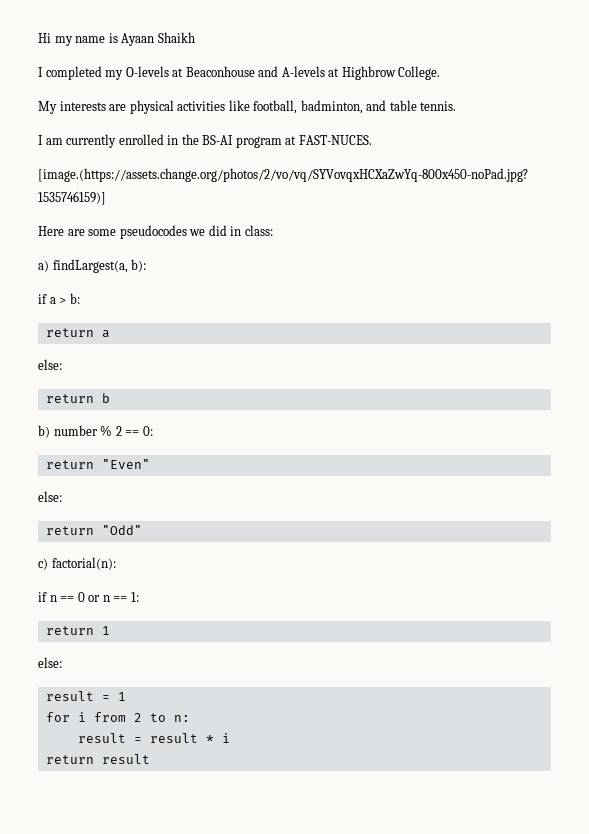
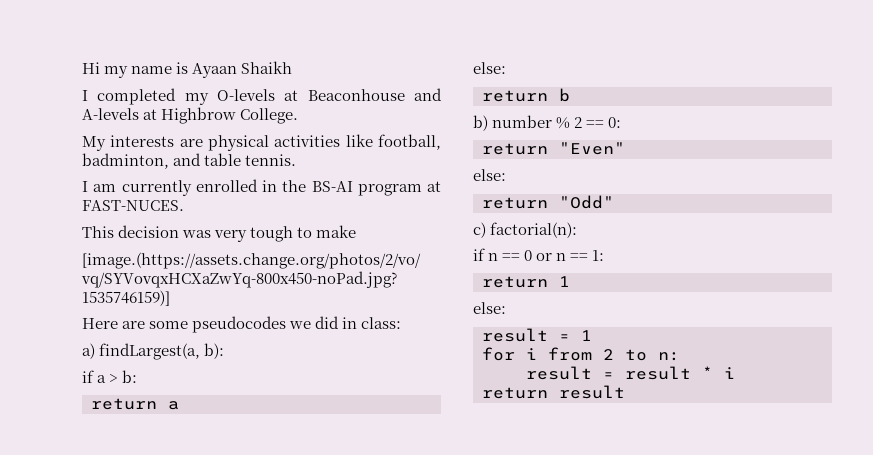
+ This decision was very tough to make

